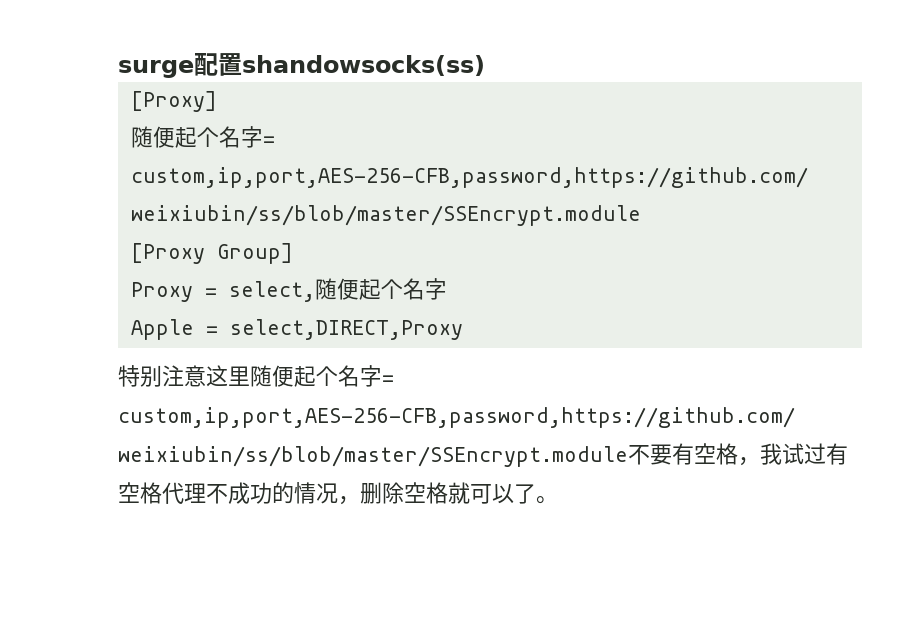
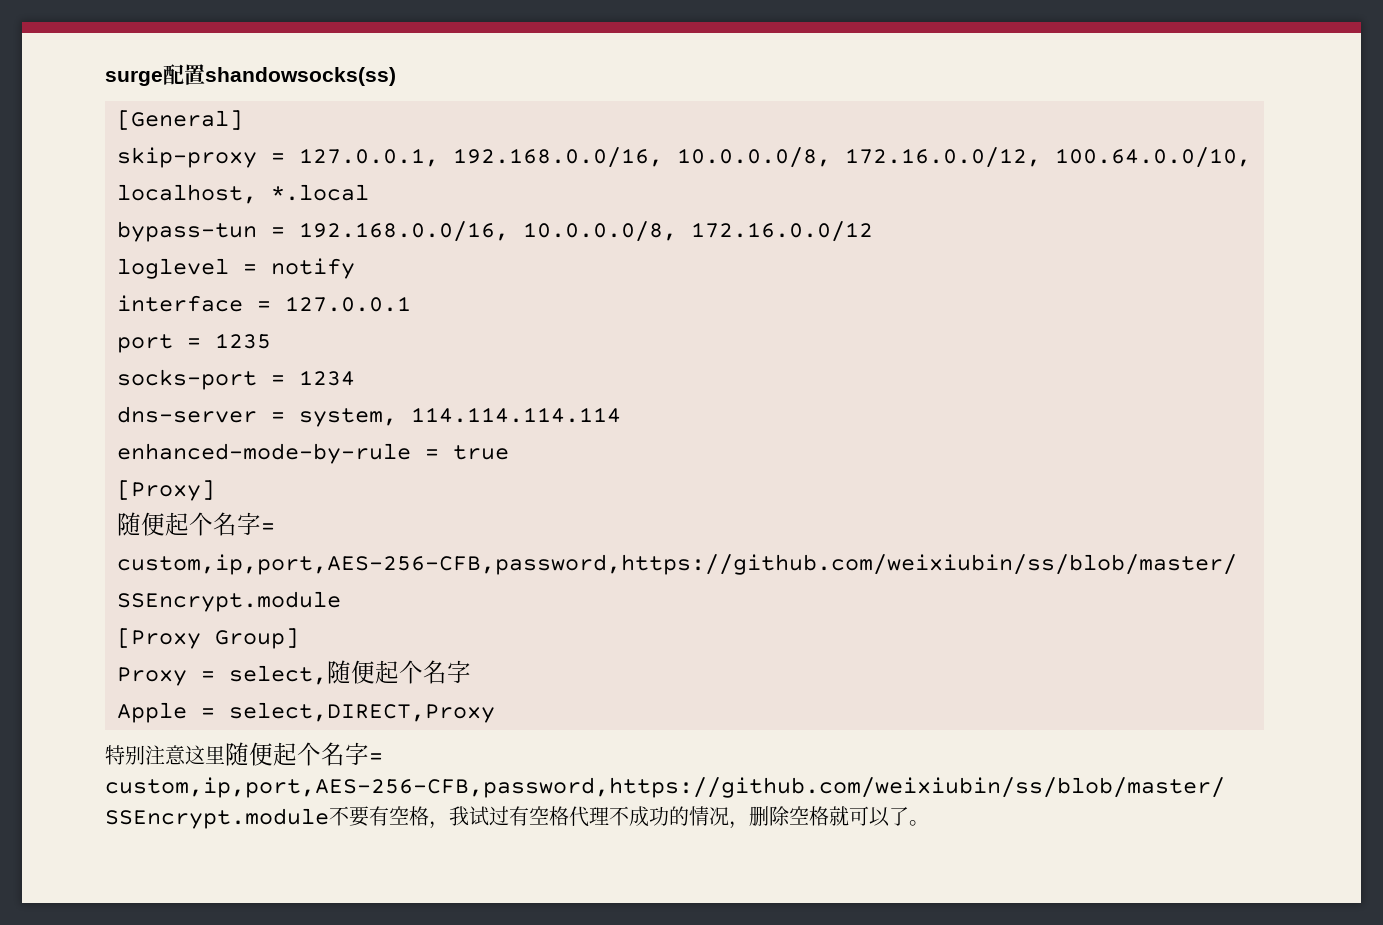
+ [General]
+ skip-proxy = 127.0.0.1, 192.168.0.0/16, 10.0.0.0/8, 172.16.0.0/12, 100.64.0.0/10, localhost, *.local
+ bypass-tun = 192.168.0.0/16, 10.0.0.0/8, 172.16.0.0/12
+ loglevel = notify
+ interface = 127.0.0.1
+ port = 1235
+ socks-port = 1234
+ dns-server = system, 114.114.114.114
+ enhanced-mode-by-rule = true

